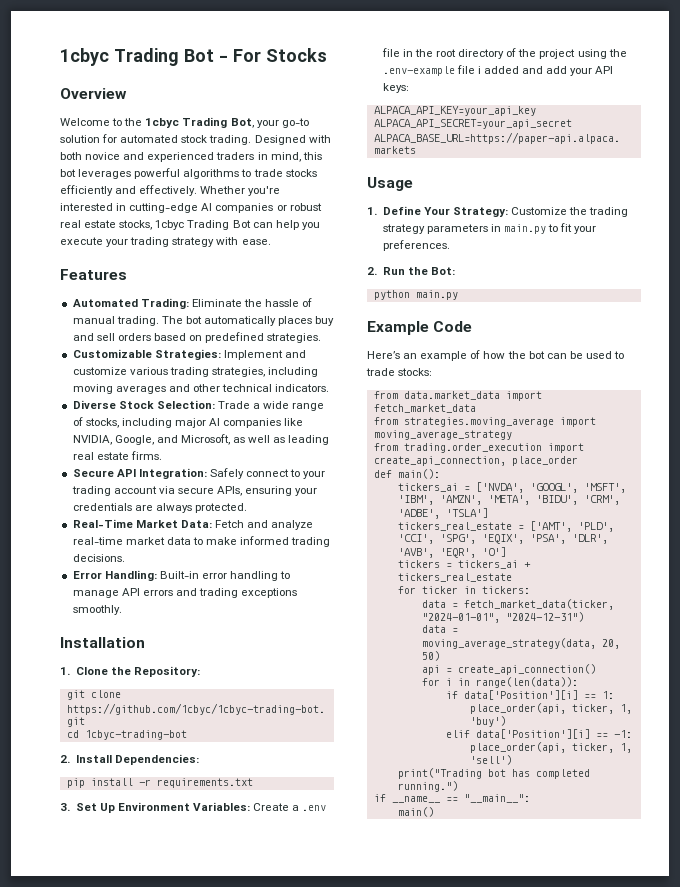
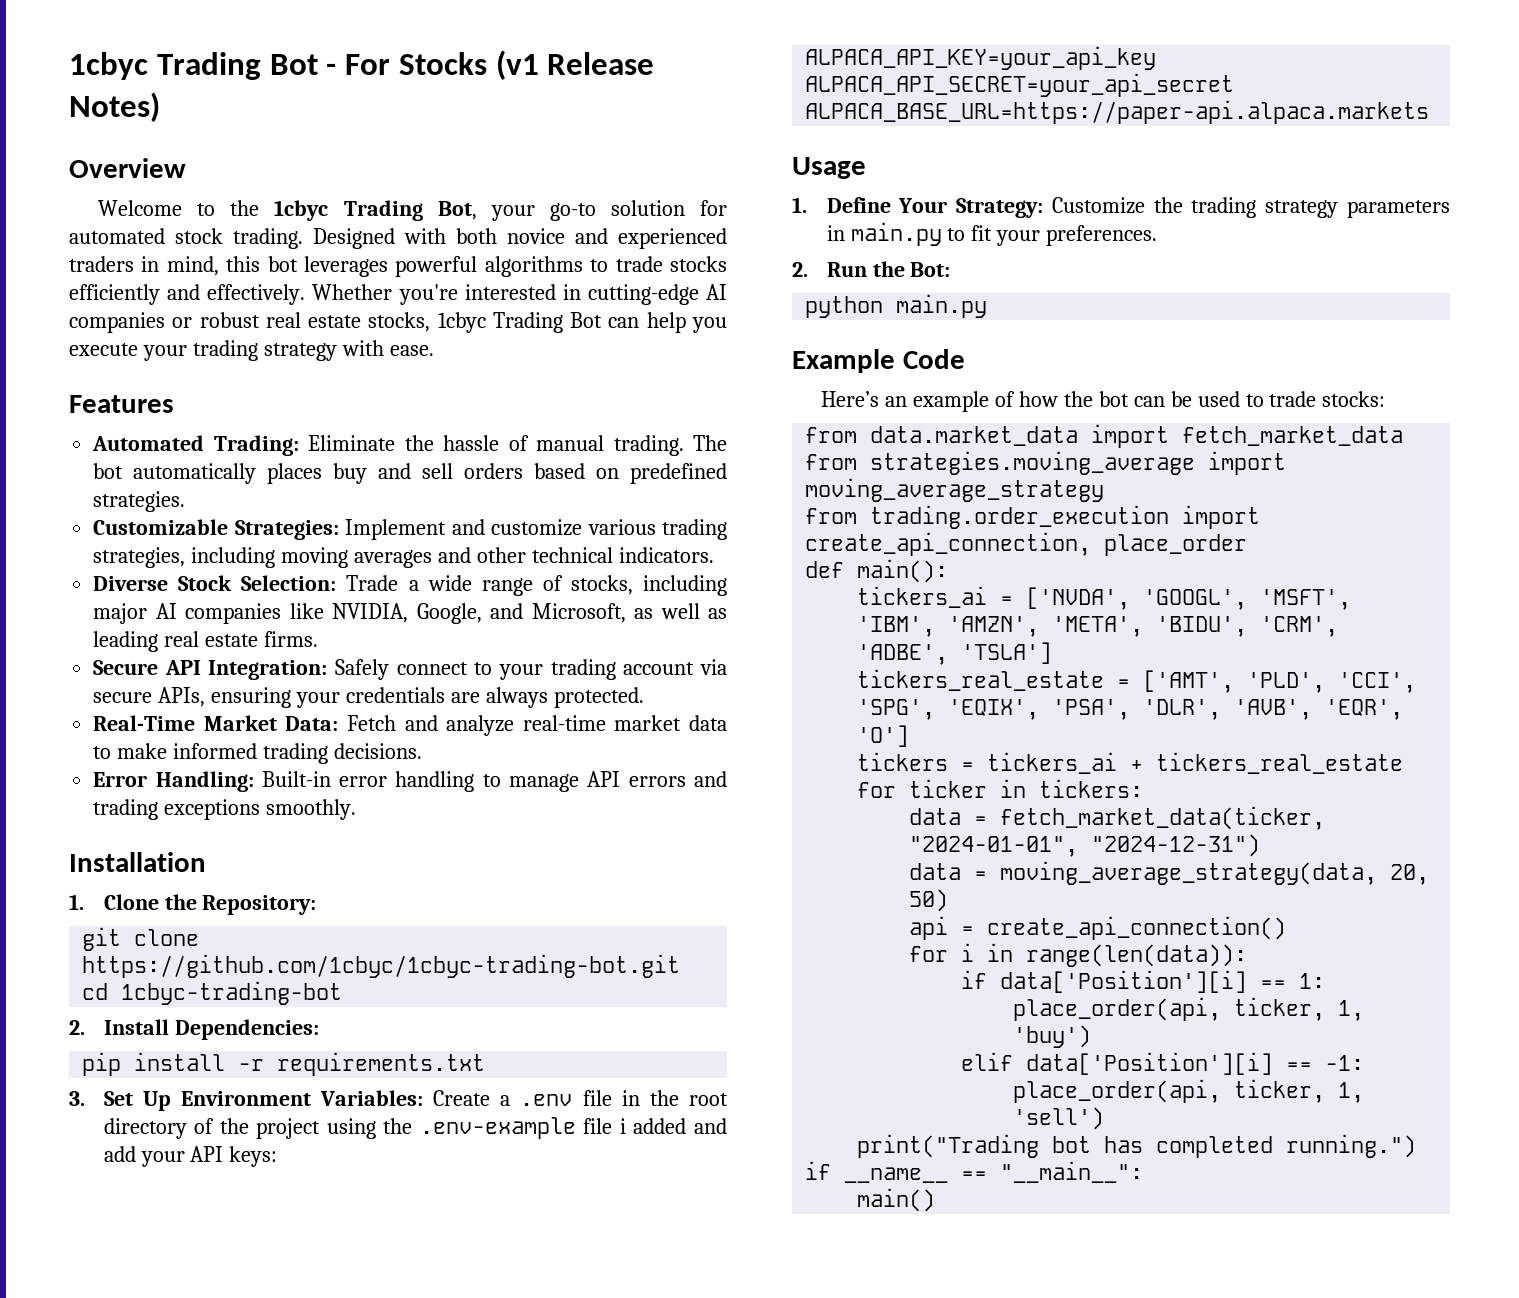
- 1cbyc Trading Bot - For Stocks
+ 1cbyc Trading Bot - For Stocks (v1 Release Notes)

